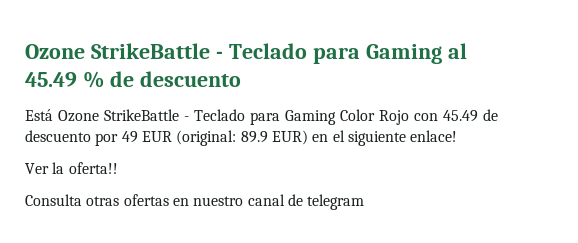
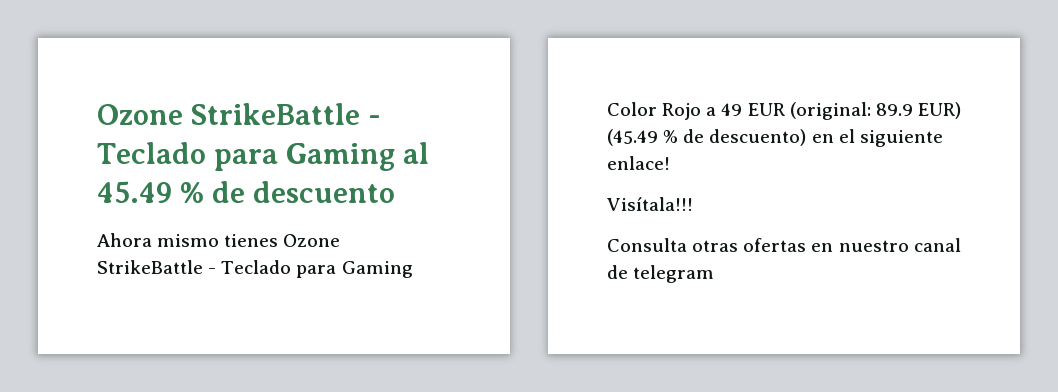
- Está Ozone StrikeBattle - Teclado para Gaming Color Rojo con 45.49 de descuento por 49 EUR (original: 89.9 EUR) en el siguiente enlace!
+ Ahora mismo tienes Ozone StrikeBattle - Teclado para Gaming Color Rojo a 49 EUR (original: 89.9 EUR) (45.49 % de descuento) en el siguiente enlace!
- Ver la oferta!!
+ Visítala!!!

